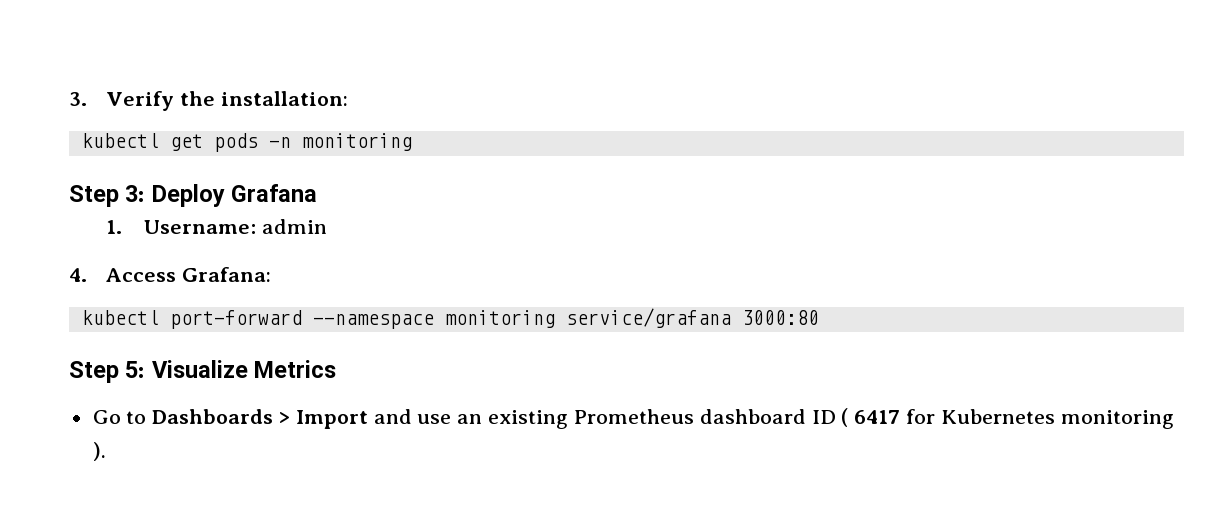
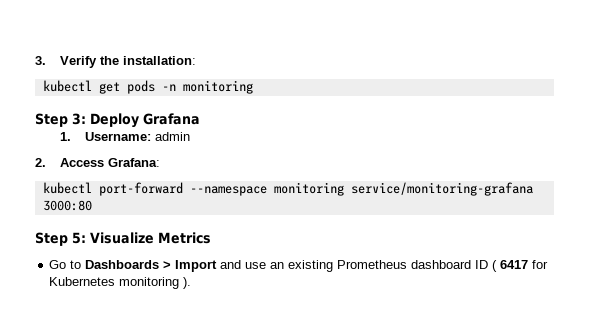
- 4. Access Grafana:
+ 2. Access Grafana:
- kubectl port-forward --namespace monitoring service/grafana 3000:80
+ kubectl port-forward --namespace monitoring service/monitoring-grafana 3000:80

